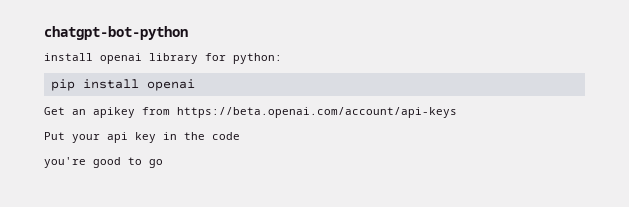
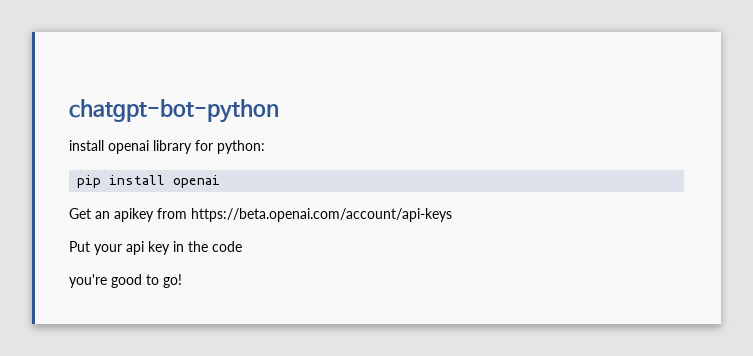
- you're good to go
+ you're good to go!

